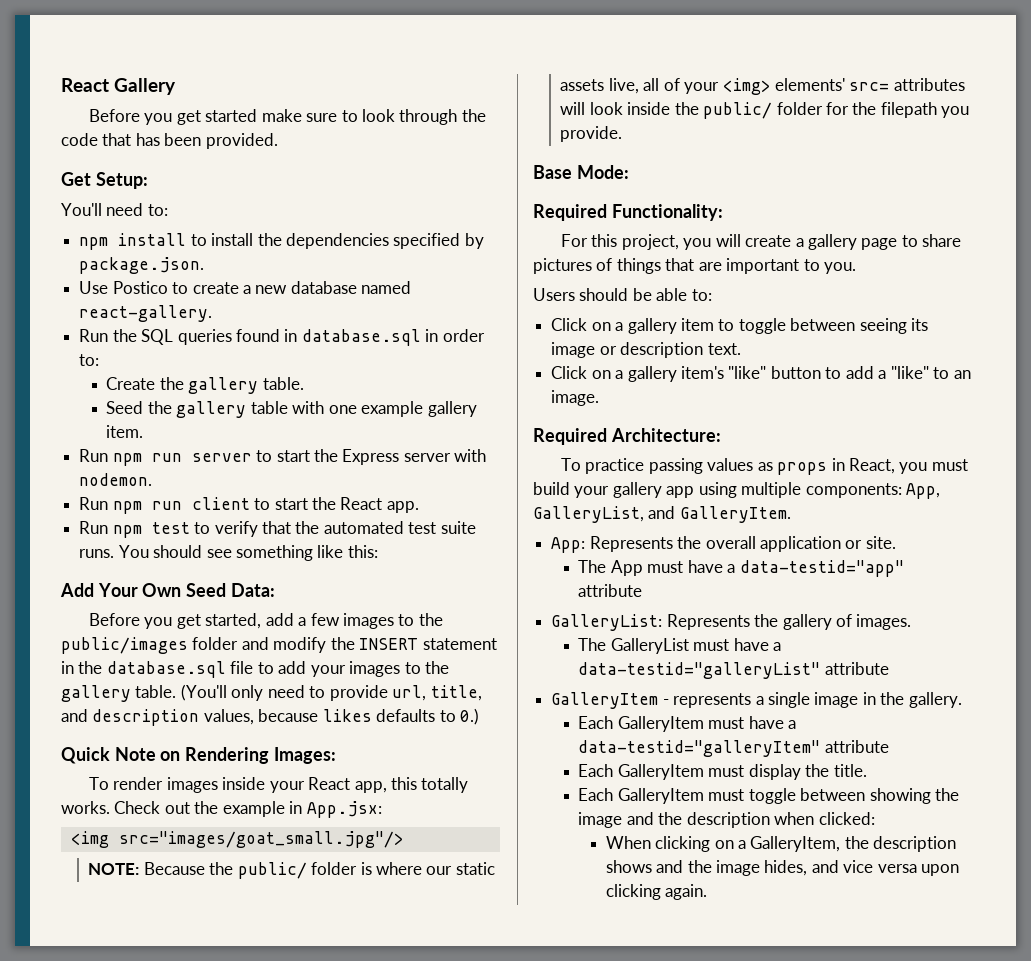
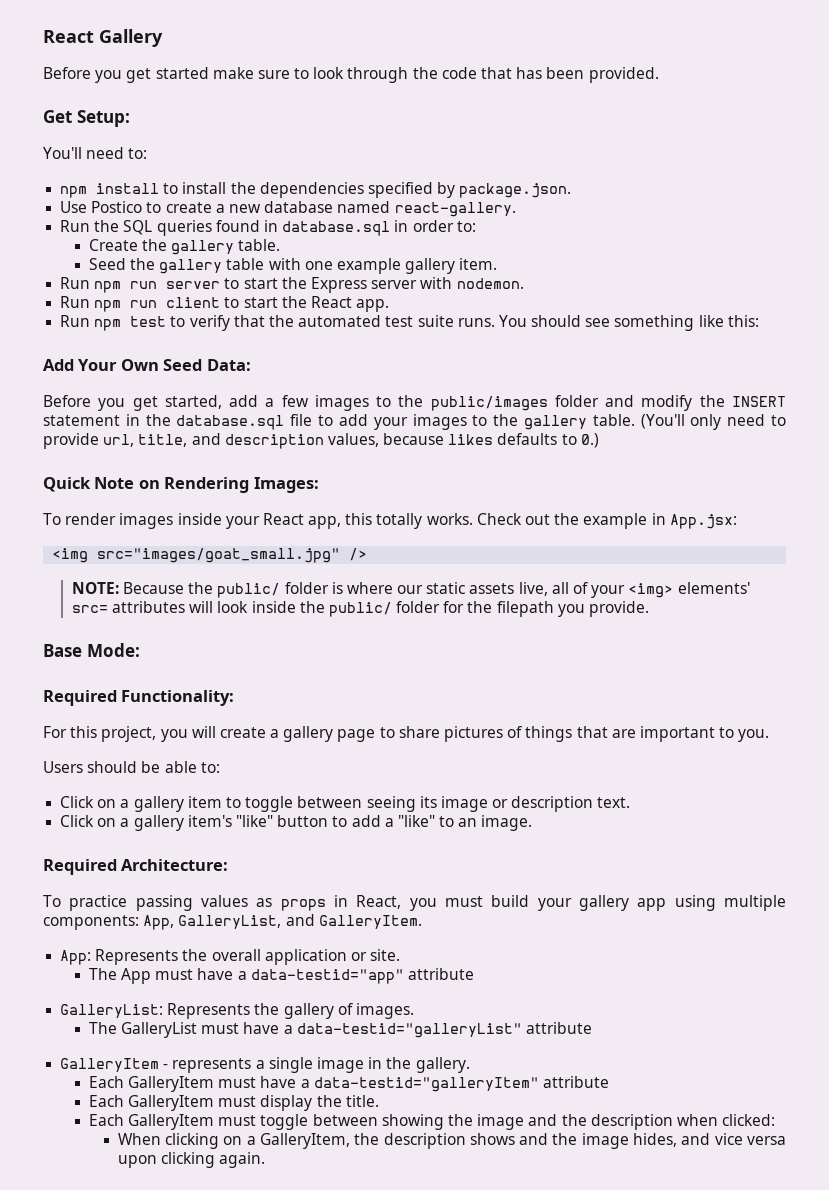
- <img src="images/goat_small.jpg"/>
+ <img src="images/goat_small.jpg" />

